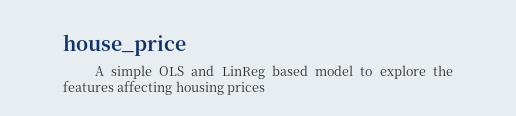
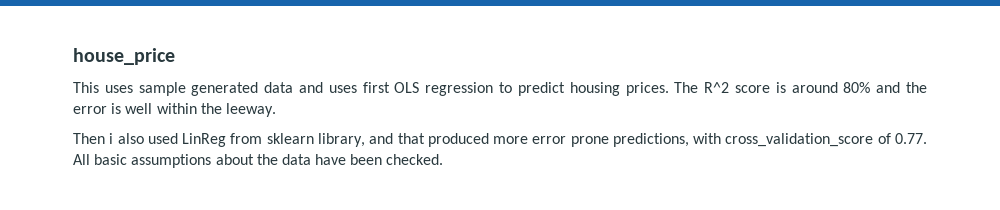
- A simple OLS and LinReg based model to explore the features affecting housing prices
+ This uses sample generated data and uses first OLS regression to predict housing prices. The R^2 score is around 80% and the error is well within the leeway.
+ Then i also used LinReg from sklearn library, and that produced more error prone predictions, with cross_validation_score of 0.77. All basic assumptions about the data have been checked.

